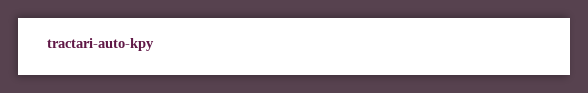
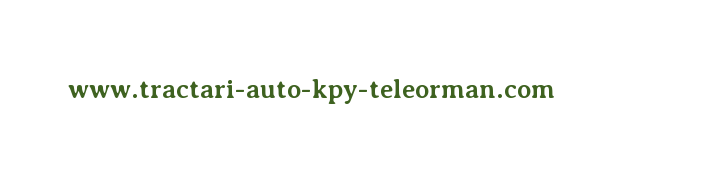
- tractari-auto-kpy
+ www.tractari-auto-kpy-teleorman.com

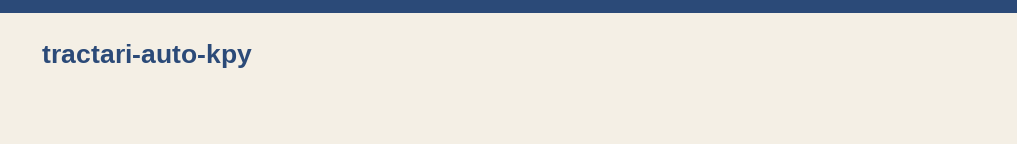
- www.tractari-auto-kpy-teleorman.com
+ tractari-auto-kpy

